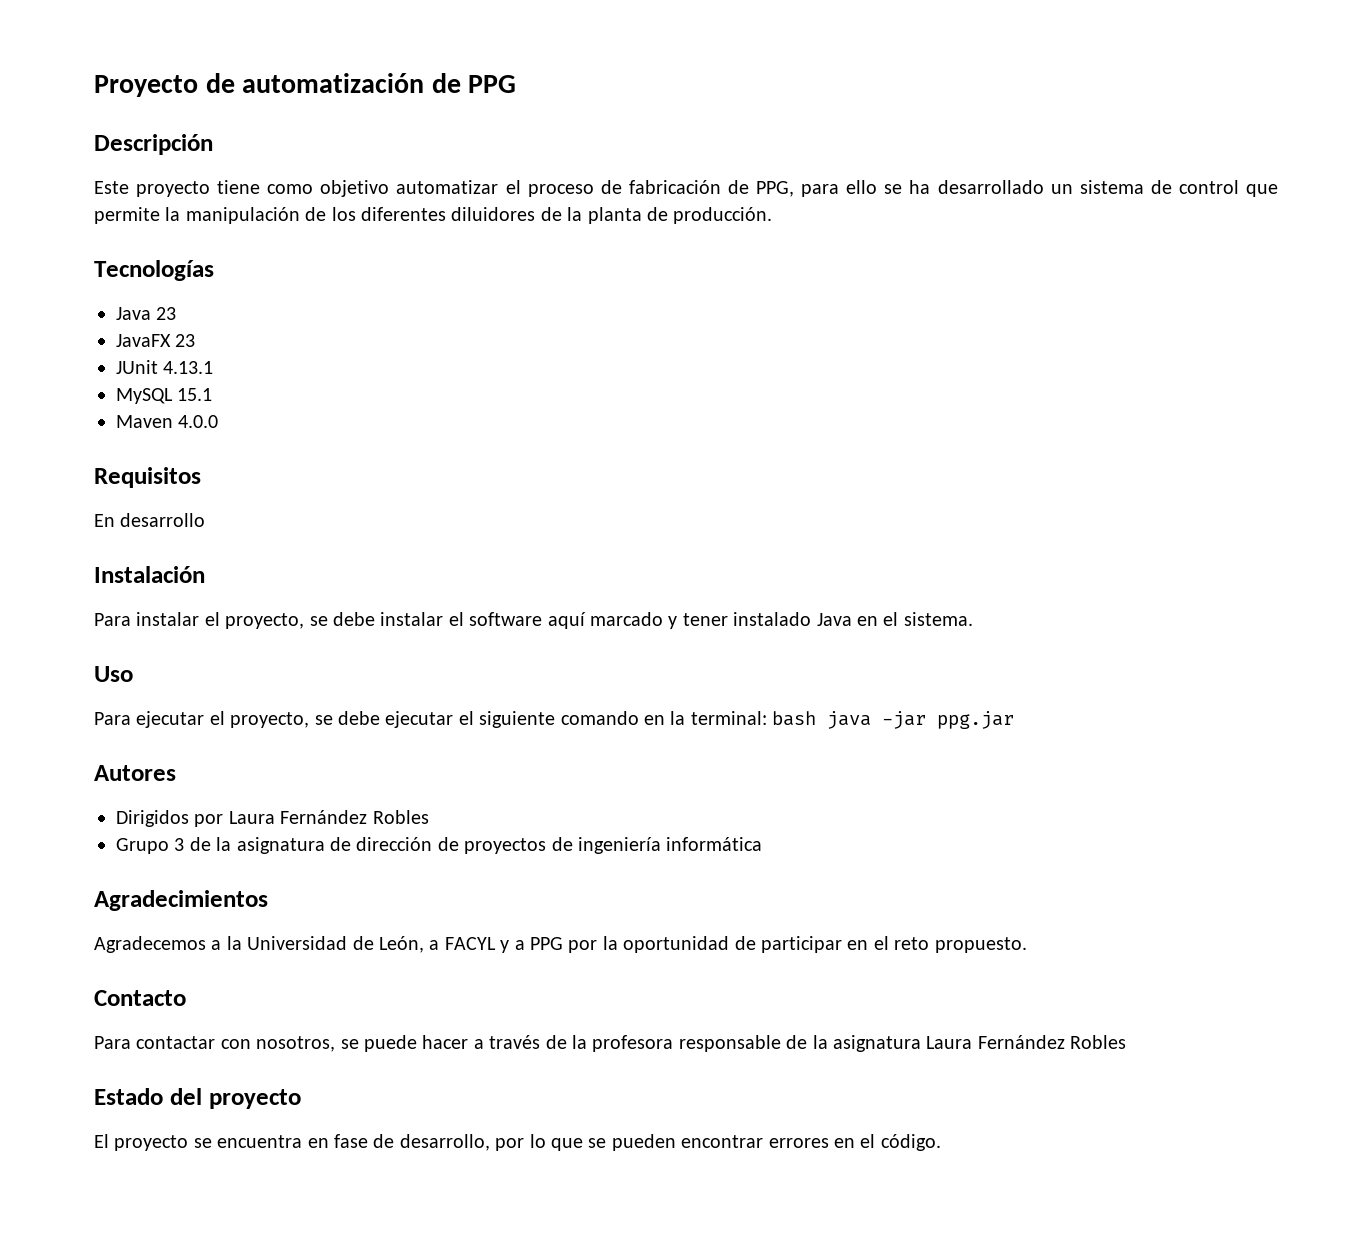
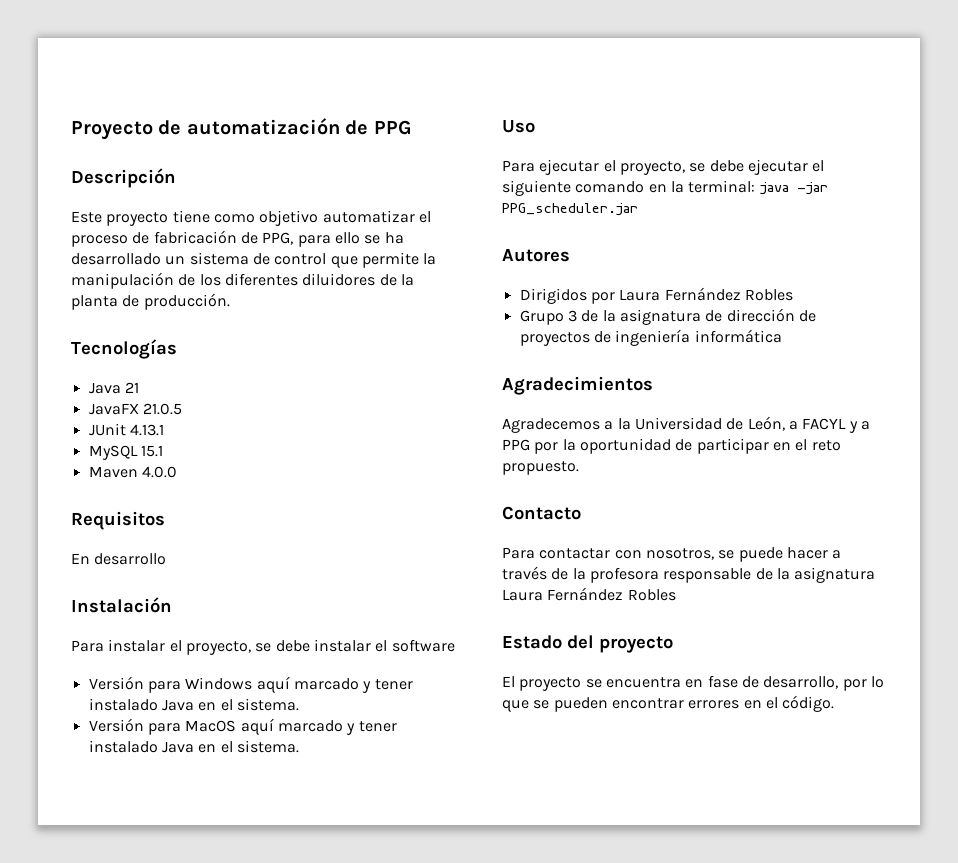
- Java 23
+ Java 21
- JavaFX 23
+ JavaFX 21.0.5
- Para instalar el proyecto, se debe instalar el software aquí marcado y tener instalado Java en el sistema.
+ Para instalar el proyecto, se debe instalar el software
+ Versión para Windows aquí marcado y tener instalado Java en el sistema.
+ Versión para MacOS aquí marcado y tener instalado Java en el sistema.
- Para ejecutar el proyecto, se debe ejecutar el siguiente comando en la terminal: bash java -jar ppg.jar
+ Para ejecutar el proyecto, se debe ejecutar el siguiente comando en la terminal: java -jar PPG_scheduler.jar

